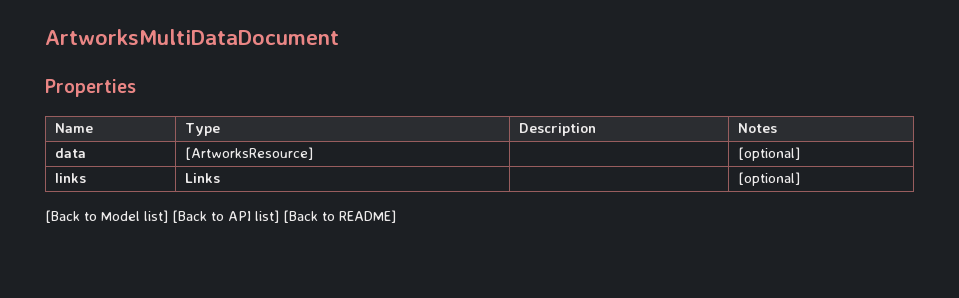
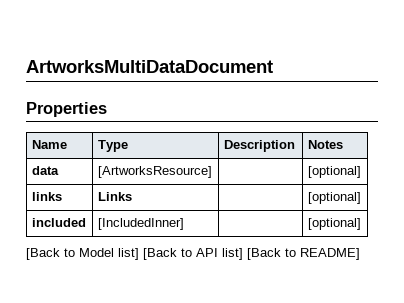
+ included | [IncludedInner] | | [optional]

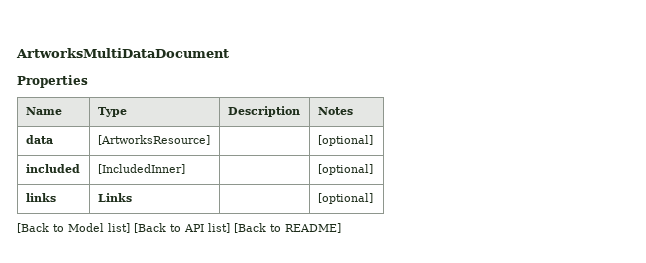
+ included | [IncludedInner] | | [optional]
  links | Links | | [optional]
- included | [IncludedInner] | | [optional]

